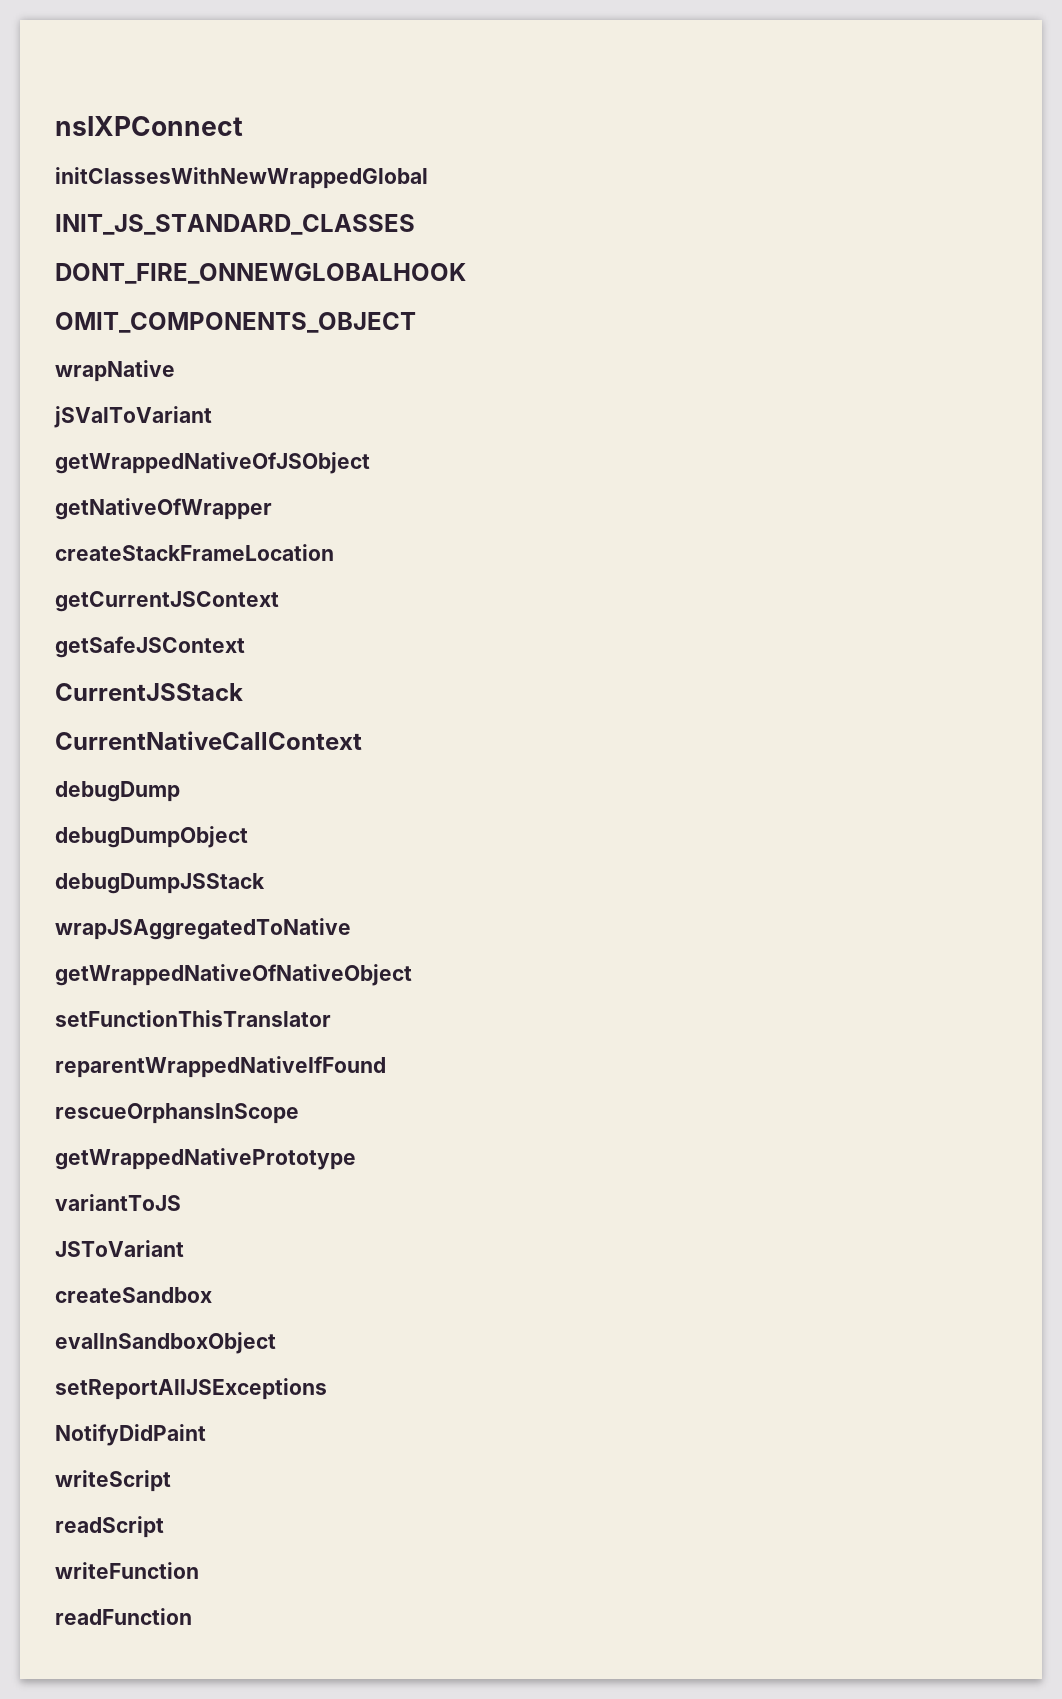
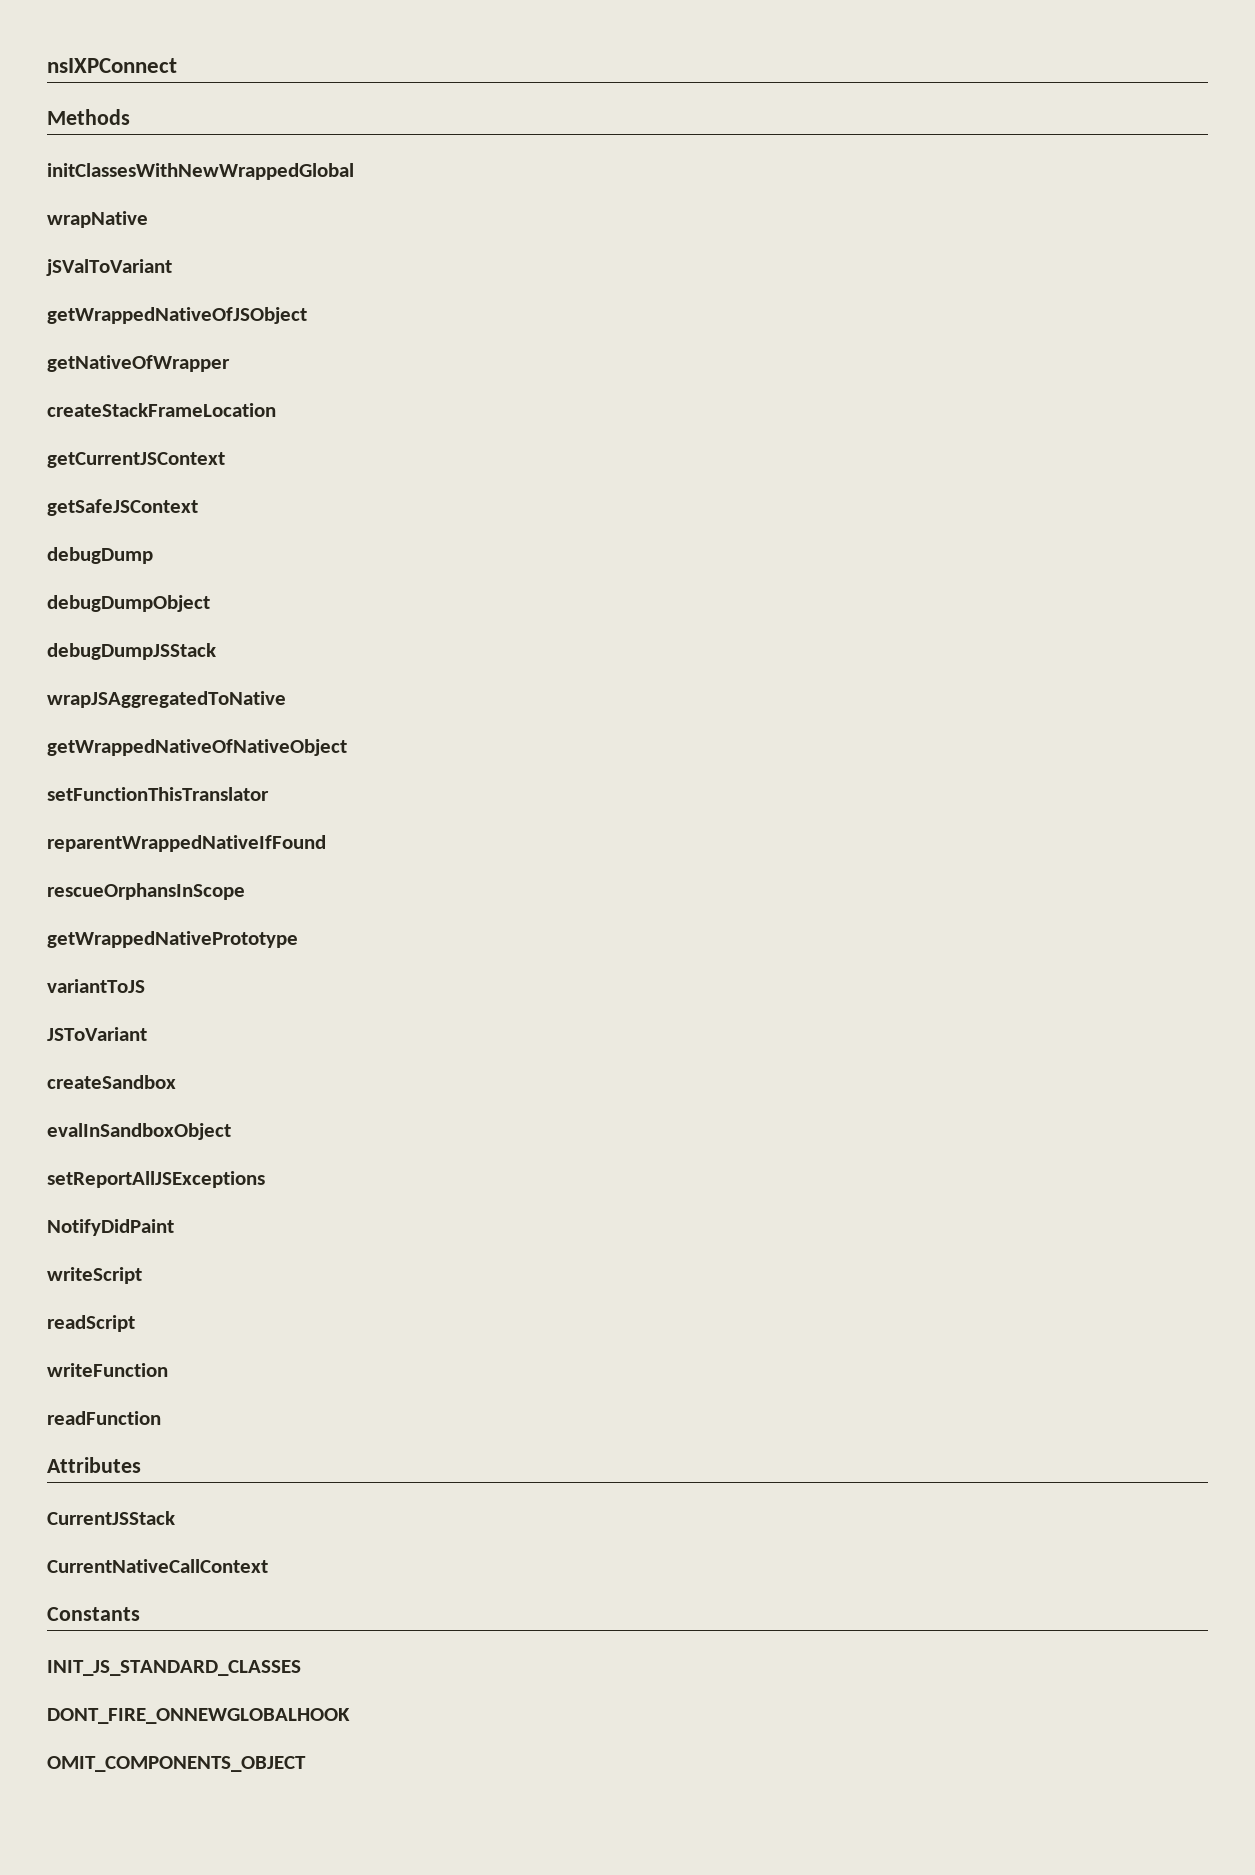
+ Methods
- INIT_JS_STANDARD_CLASSES
- DONT_FIRE_ONNEWGLOBALHOOK
- OMIT_COMPONENTS_OBJECT
- CurrentJSStack
- CurrentNativeCallContext
+ Attributes
+ CurrentJSStack
+ CurrentNativeCallContext
+ Constants
+ INIT_JS_STANDARD_CLASSES
+ DONT_FIRE_ONNEWGLOBALHOOK
+ OMIT_COMPONENTS_OBJECT

